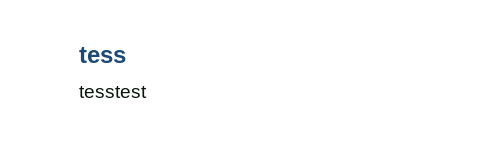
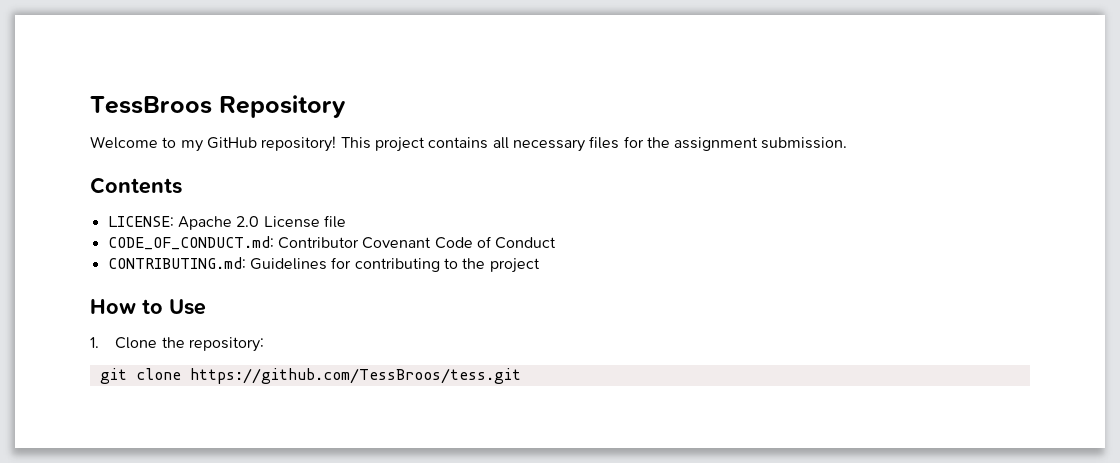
- tess
- tesstest
+ TessBroos Repository
+ Welcome to my GitHub repository! This project contains all necessary files for the assignment submission.
+ Contents
+ LICENSE: Apache 2.0 License file
+ CODE_OF_CONDUCT.md: Contributor Covenant Code of Conduct
+ CONTRIBUTING.md: Guidelines for contributing to the project
+ How to Use
+ 1. Clone the repository:
+ git clone https://github.com/TessBroos/tess.git

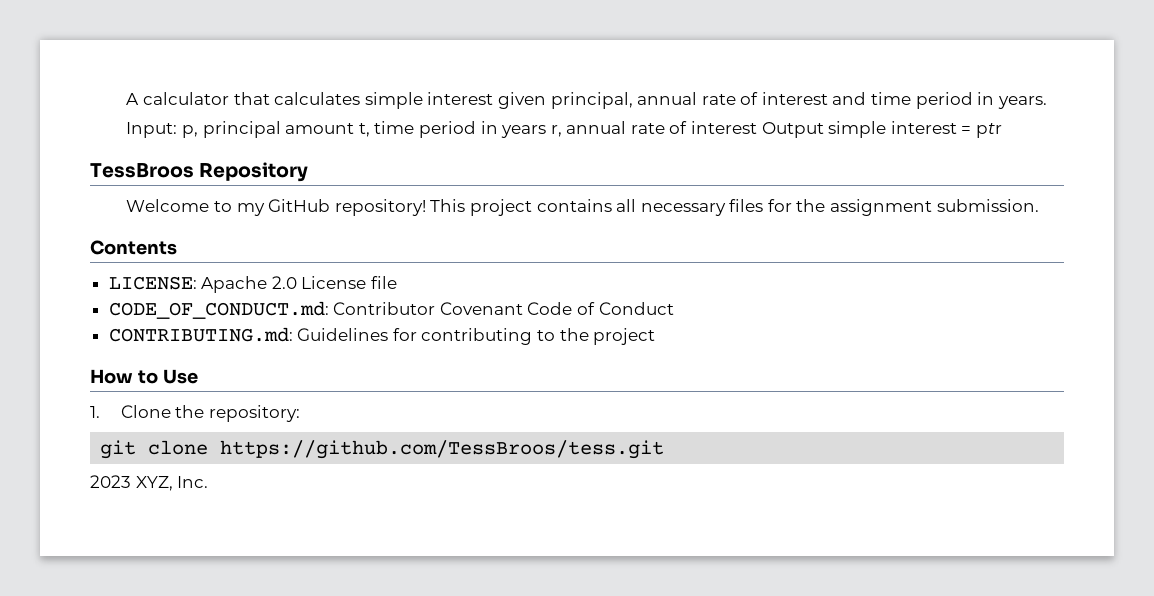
+ A calculator that calculates simple interest given principal, annual rate of interest and time period in years.
+ Input: p, principal amount t, time period in years r, annual rate of interest Output simple interest = ptr
+ 2023 XYZ, Inc.

